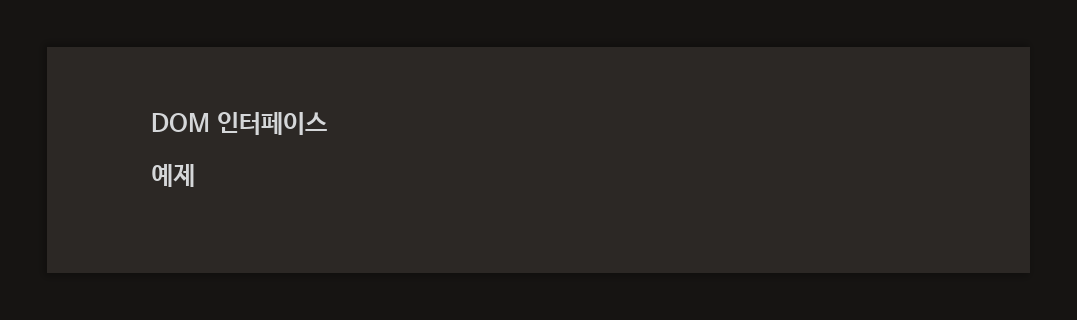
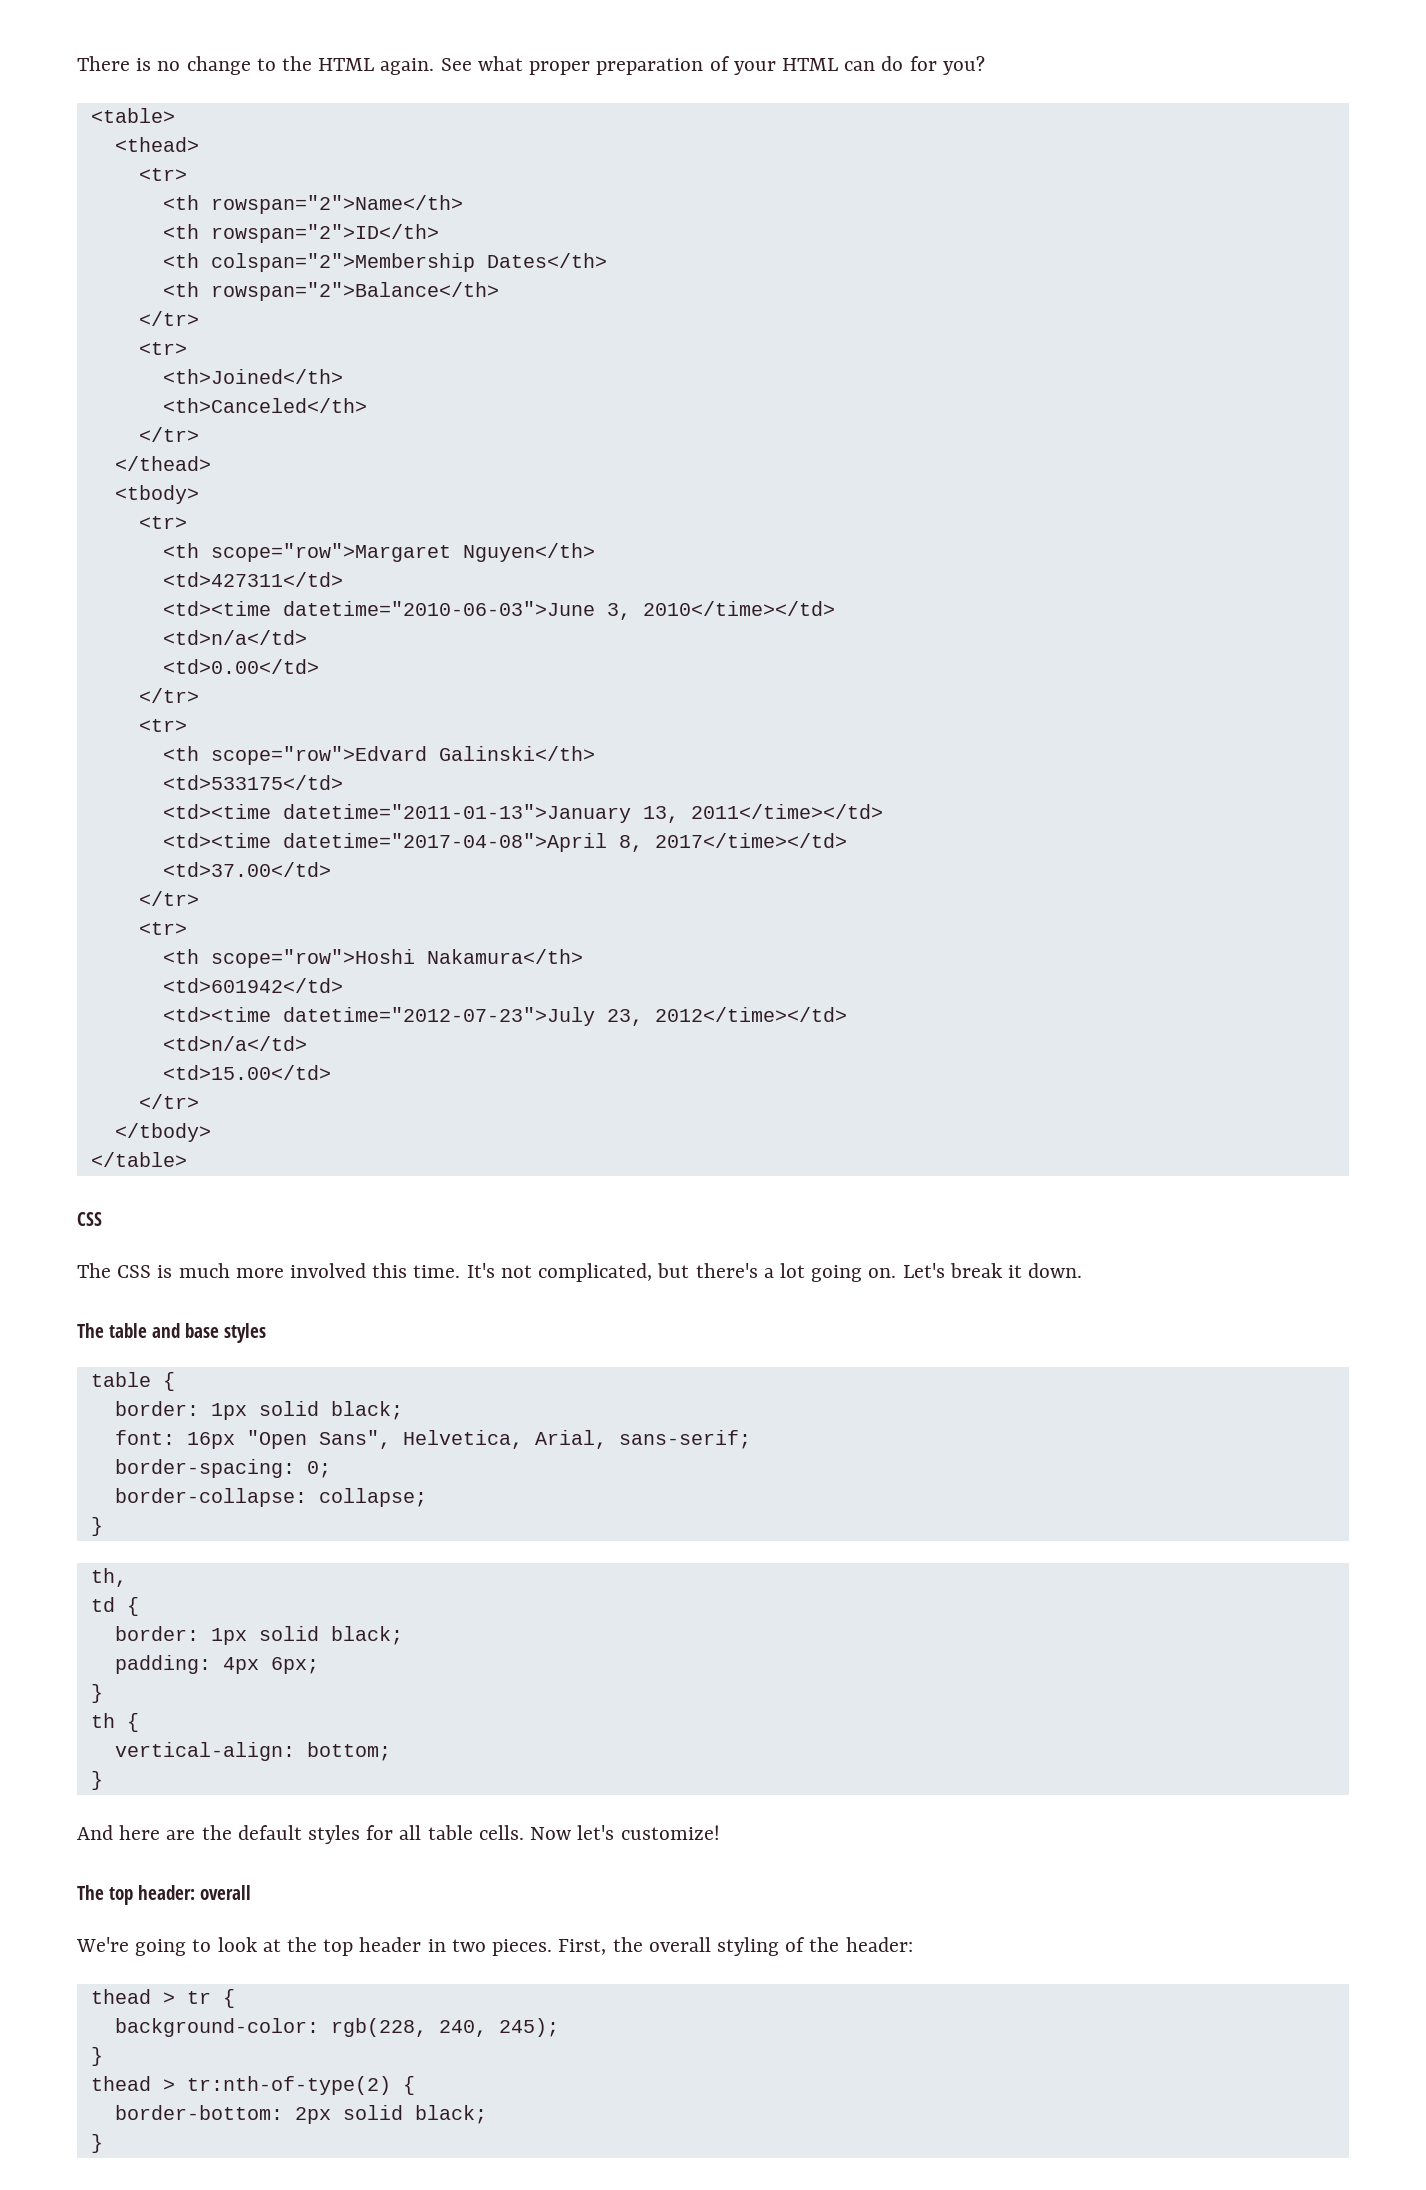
- DOM 인터페이스
- 예제
+ There is no change to the HTML again. See what proper preparation of your HTML can do for you?
+ <table>
+ <thead>
+ <tr>
+ <th rowspan="2">Name</th>
+ <th rowspan="2">ID</th>
+ <th colspan="2">Membership Dates</th>
+ <th rowspan="2">Balance</th>
+ </tr>
+ <tr>
+ <th>Joined</th>
+ <th>Canceled</th>
+ </tr>
+ </thead>
+ <tbody>
+ <tr>
+ <th scope="row">Margaret Nguyen</th>
+ <td>427311</td>
+ <td><time datetime="2010-06-03">June 3, 2010</time></td>
+ <td>n/a</td>
+ <td>0.00</td>
+ </tr>
+ <tr>
+ <th scope="row">Edvard Galinski</th>
+ <td>533175</td>
+ <td><time datetime="2011-01-13">January 13, 2011</time></td>
+ <td><time datetime="2017-04-08">April 8, 2017</time></td>
+ <td>37.00</td>
+ </tr>
+ <tr>
+ <th scope="row">Hoshi Nakamura</th>
+ <td>601942</td>
+ <td><time datetime="2012-07-23">July 23, 2012</time></td>
+ <td>n/a</td>
+ <td>15.00</td>
+ </tr>
+ </tbody>
+ </table>
+ CSS
+ The CSS is much more involved this time. It's not complicated, but there's a lot going on. Let's break it down.
+ The table and base styles
+ table {
+ border: 1px solid black;
+ font: 16px "Open Sans", Helvetica, Arial, sans-serif;
+ border-spacing: 0;
+ border-collapse: collapse;
+ }
+ th,
+ td {
+ border: 1px solid black;
+ padding: 4px 6px;
+ }
+ th {
+ vertical-align: bottom;
+ }
+ And here are the default styles for all table cells. Now let's customize!
+ The top header: overall
+ We're going to look at the top header in two pieces. First, the overall styling of the header:
+ thead > tr {
+ background-color: rgb(228, 240, 245);
+ }
+ thead > tr:nth-of-type(2) {
+ border-bottom: 2px solid black;
+ }

